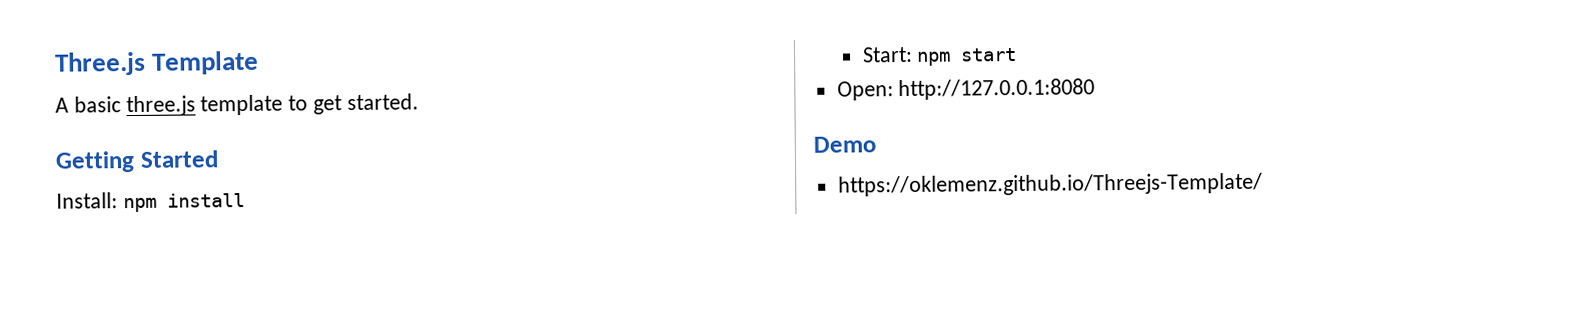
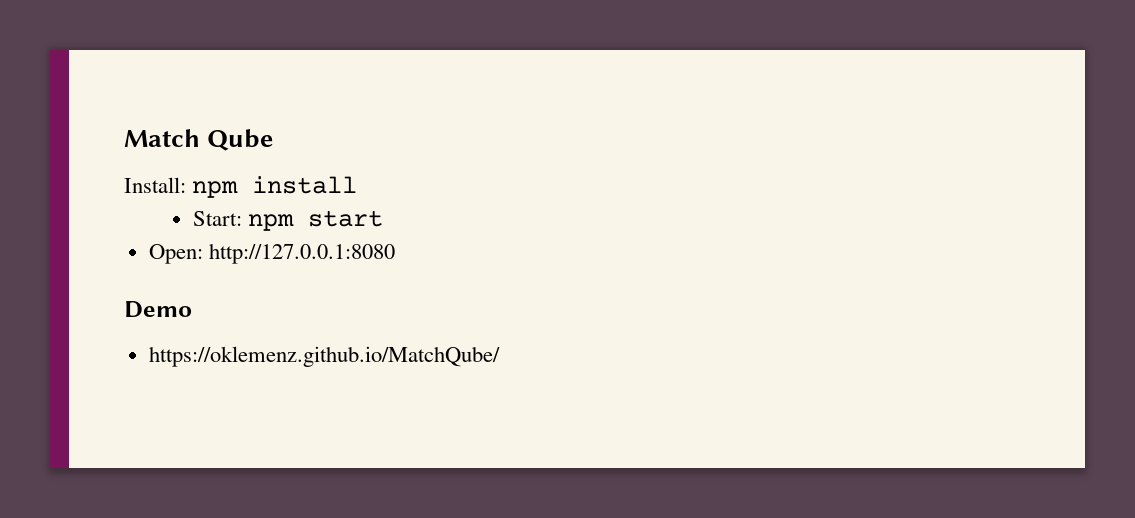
- Three.js Template
- A basic three.js template to get started.
- Getting Started
+ Match Qube
- https://oklemenz.github.io/Threejs-Template/
+ https://oklemenz.github.io/MatchQube/

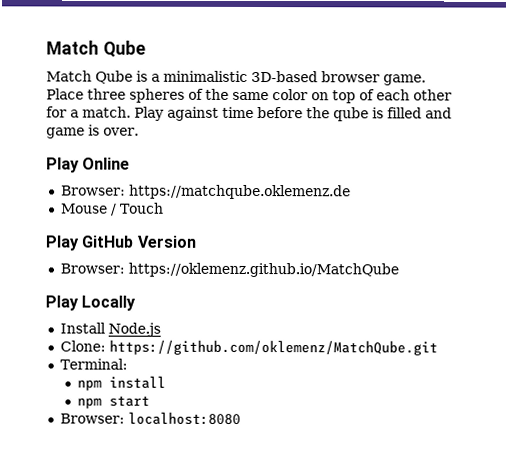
- Install: npm install
+ Match Qube is a minimalistic 3D-based browser game. Place three spheres of the same color on top of each other for a match. Play against time before the qube is filled and game is over.
+ Play Online
+ Browser: https://matchqube.oklemenz.de
+ Mouse / Touch
+ Play GitHub Version
+ Browser: https://oklemenz.github.io/MatchQube
+ Play Locally
+ Install Node.js
+ Clone: https://github.com/oklemenz/MatchQube.git
+ Terminal:
+ npm install
- Start: npm start
+ npm start
- Open: http://127.0.0.1:8080
- Demo
- https://oklemenz.github.io/MatchQube/
+ Browser: localhost:8080

